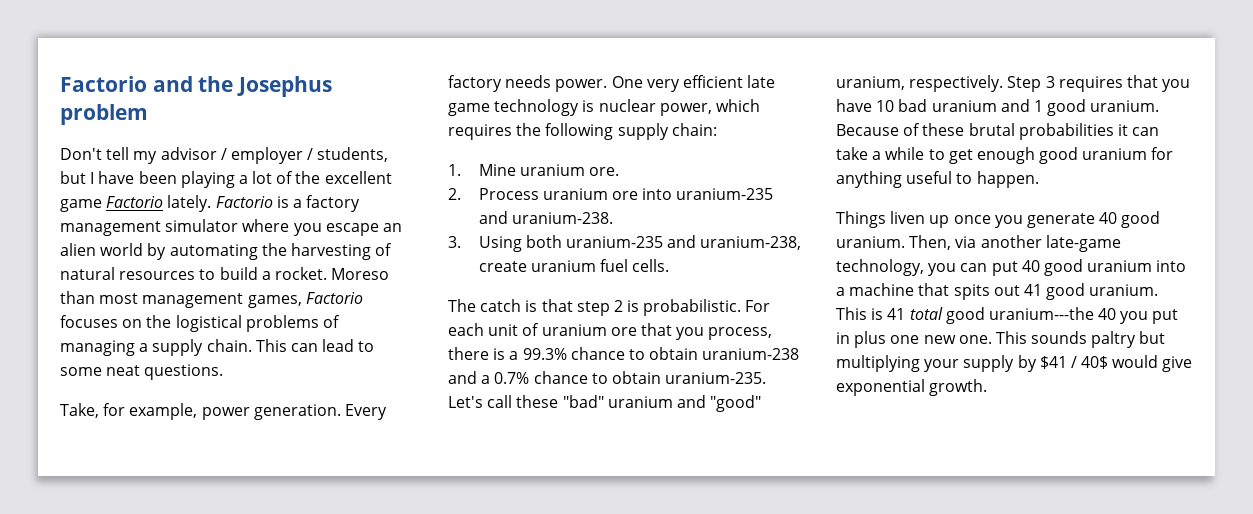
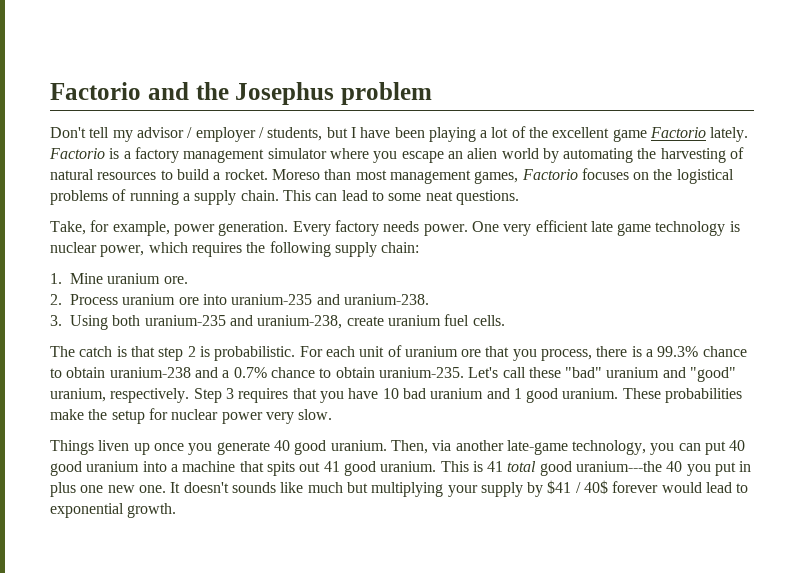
- Moreso than most management games, Factorio focuses on the logistical problems of managing a supply chain.
+ Moreso than most management games, Factorio focuses on the logistical problems of running a supply chain.
- Because of these brutal probabilities it can take a while to get enough good uranium for anything useful to happen.
+ These probabilities make the setup for nuclear power very slow.
- This sounds paltry but multiplying your supply by $41 / 40$ would give exponential growth.
+ It doesn't sounds like much but multiplying your supply by $41 / 40$ forever would lead to exponential growth.

